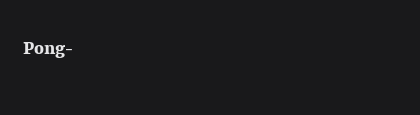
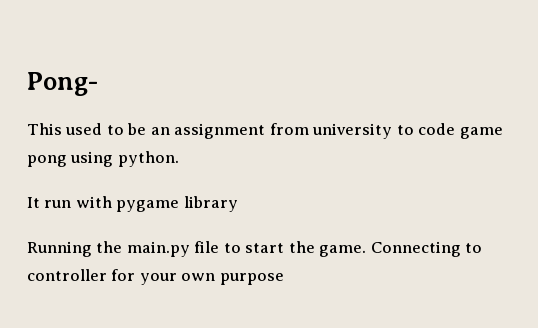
+ This used to be an assignment from university to code game pong using python.
+ It run with pygame library
+ Running the main.py file to start the game. Connecting to controller for your own purpose

